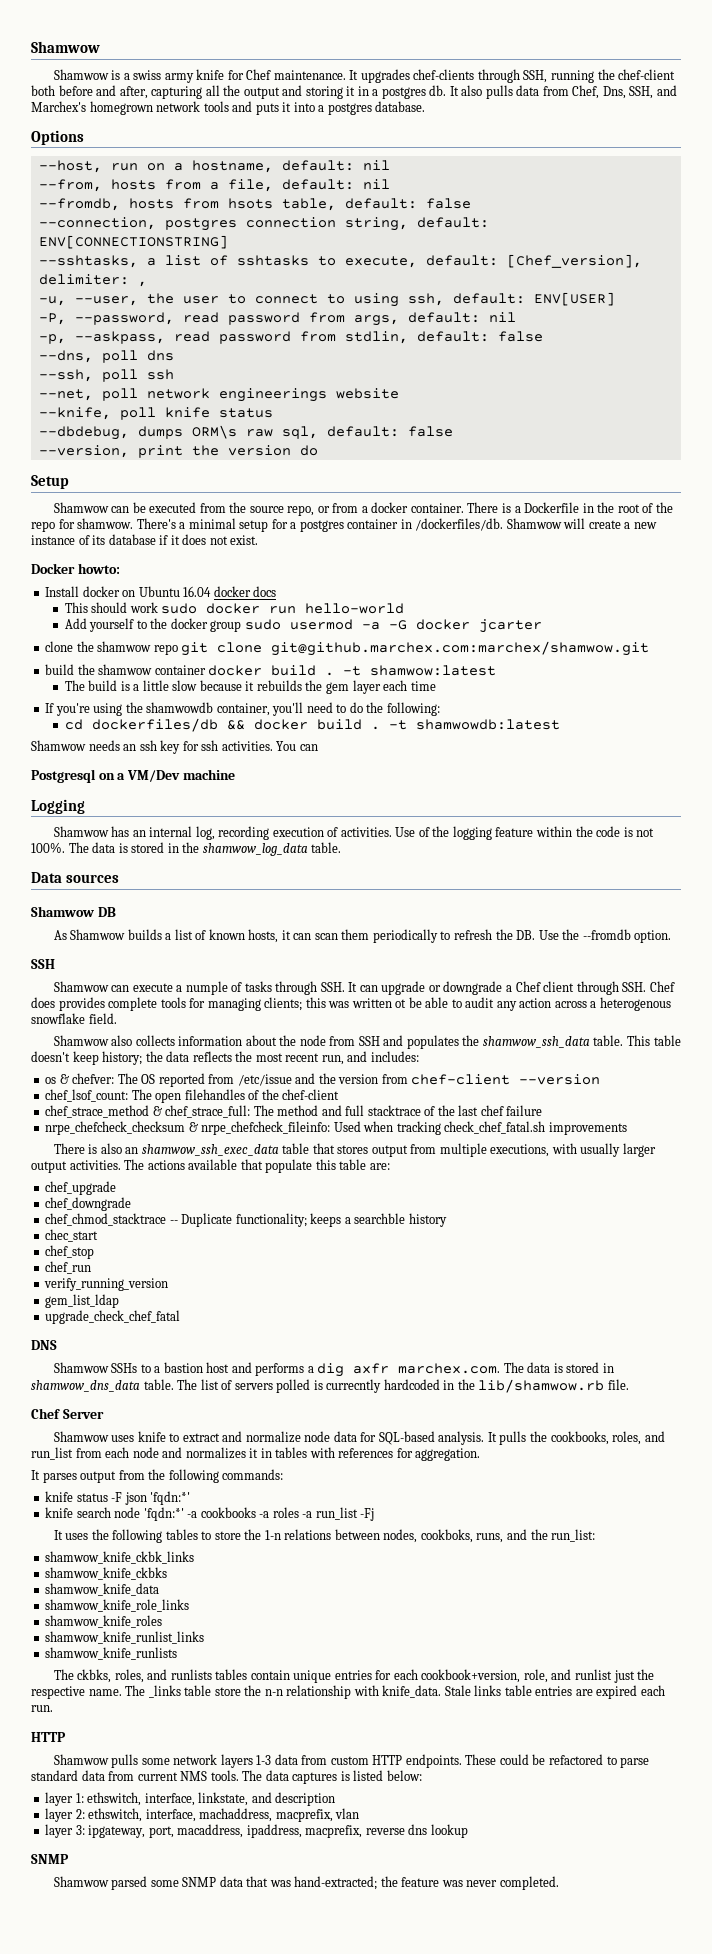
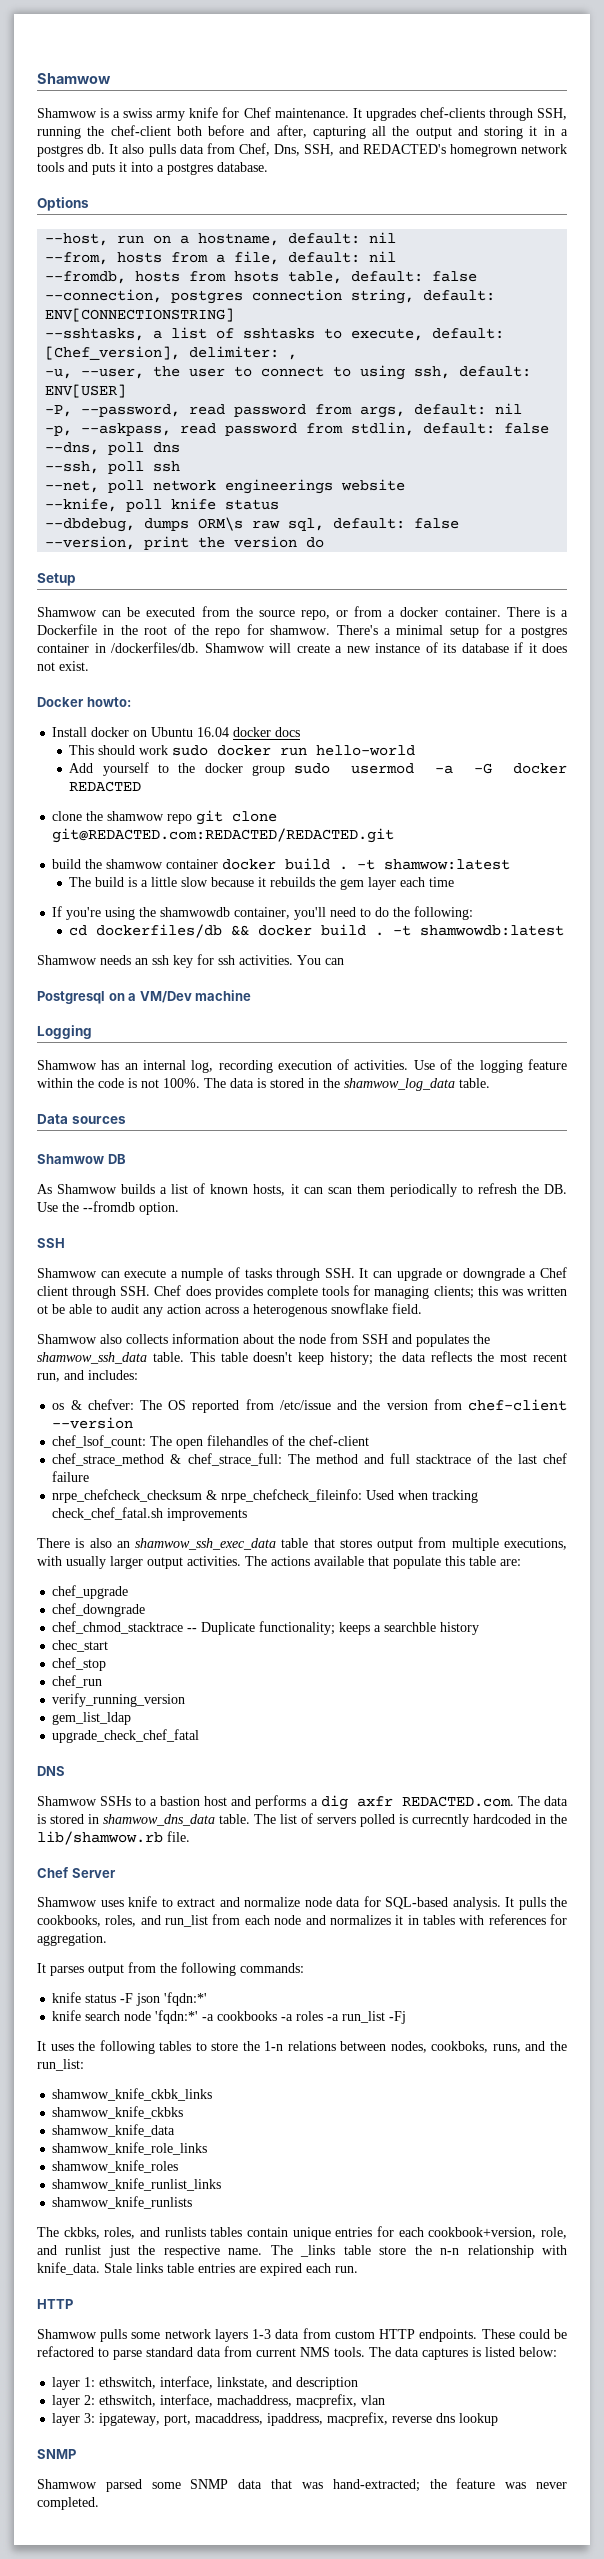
- It also pulls data from Chef, Dns, SSH, and Marchex's homegrown network tools and puts it into a postgres database.
+ It also pulls data from Chef, Dns, SSH, and REDACTED's homegrown network tools and puts it into a postgres database.
- Add yourself to the docker group sudo usermod -a -G docker jcarter
+ Add yourself to the docker group sudo usermod -a -G docker REDACTED
- clone the shamwow repo git clone git@github.marchex.com:marchex/shamwow.git
+ clone the shamwow repo git clone git@REDACTED.com:REDACTED/REDACTED.git
- Shamwow SSHs to a bastion host and performs a dig axfr marchex.com. The data is stored in shamwow_dns_data table.
+ Shamwow SSHs to a bastion host and performs a dig axfr REDACTED.com. The data is stored in shamwow_dns_data table.

